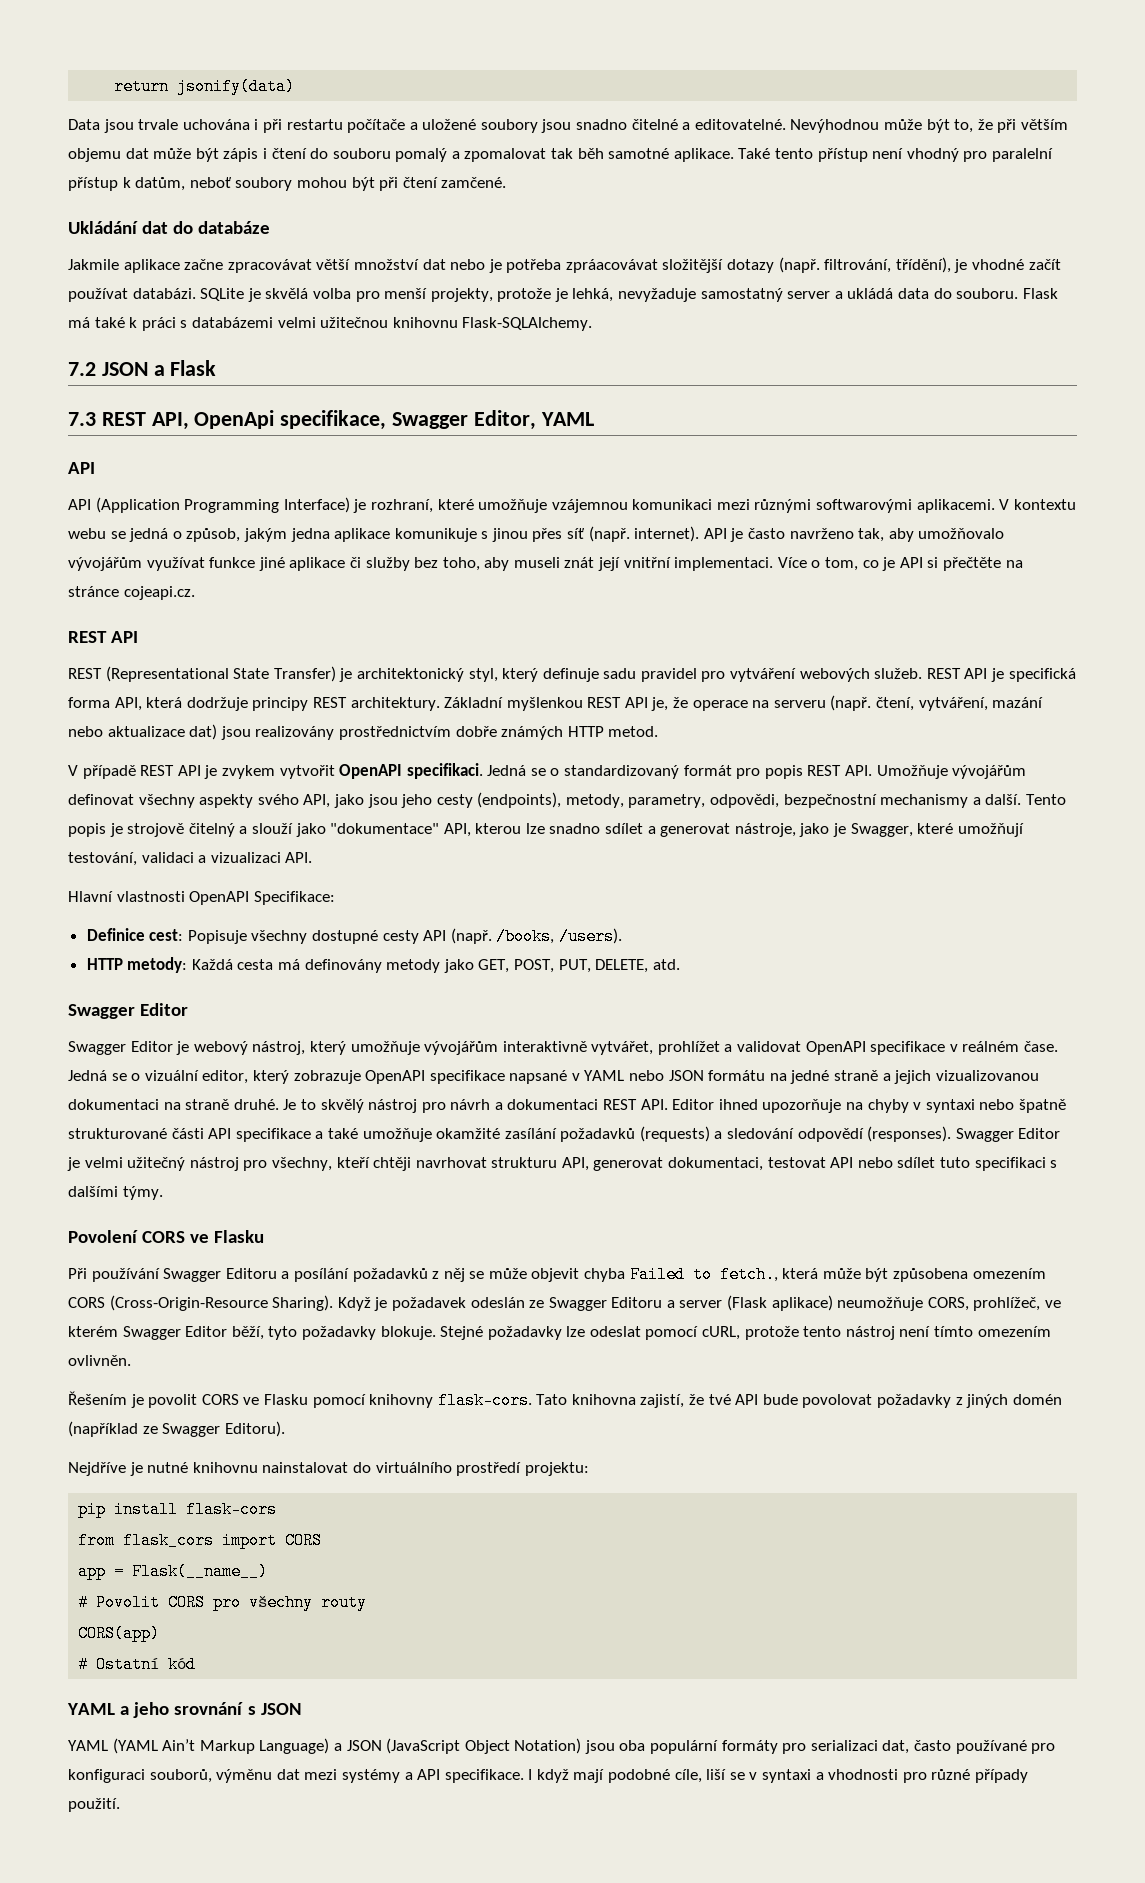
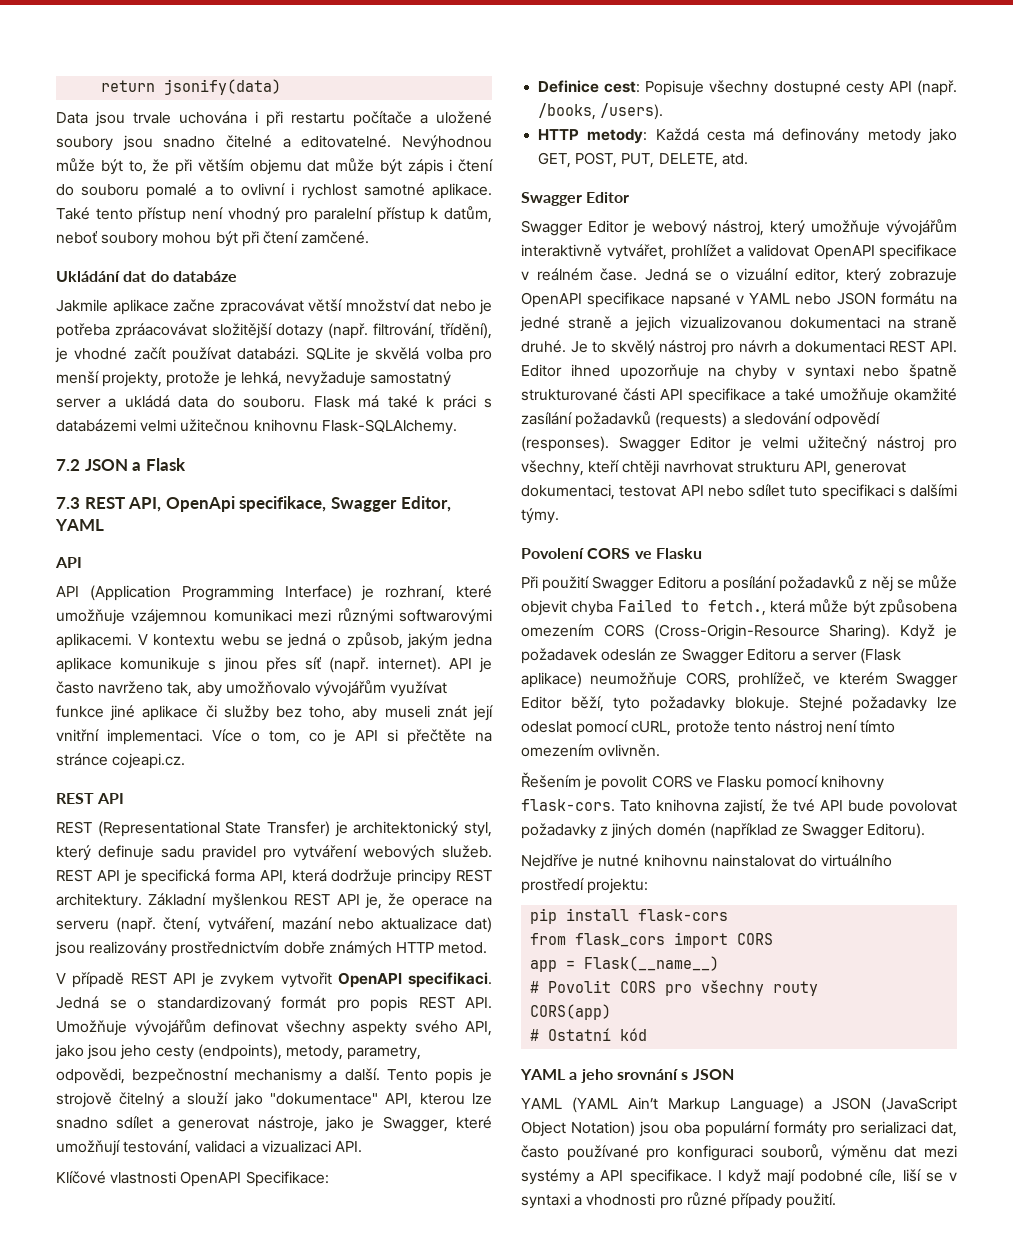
- Nevýhodnou může být to, že při větším objemu dat může být zápis i čtení do souboru pomalý a zpomalovat tak běh samotné aplikace.
+ Nevýhodnou může být to, že při větším objemu dat může být zápis i čtení do souboru pomalé a to ovlivní i rychlost samotné aplikace.
- Hlavní vlastnosti OpenAPI Specifikace:
+ Klíčové vlastnosti OpenAPI Specifikace:
- Při používání Swagger Editoru a posílání požadavků z něj se může objevit chyba Failed to fetch., která může být způsobena omezením CORS (Cross-Origin-Resource Sharing).
+ Při použití Swagger Editoru a posílání požadavků z něj se může objevit chyba Failed to fetch., která může být způsobena omezením CORS (Cross-Origin-Resource Sharing).

